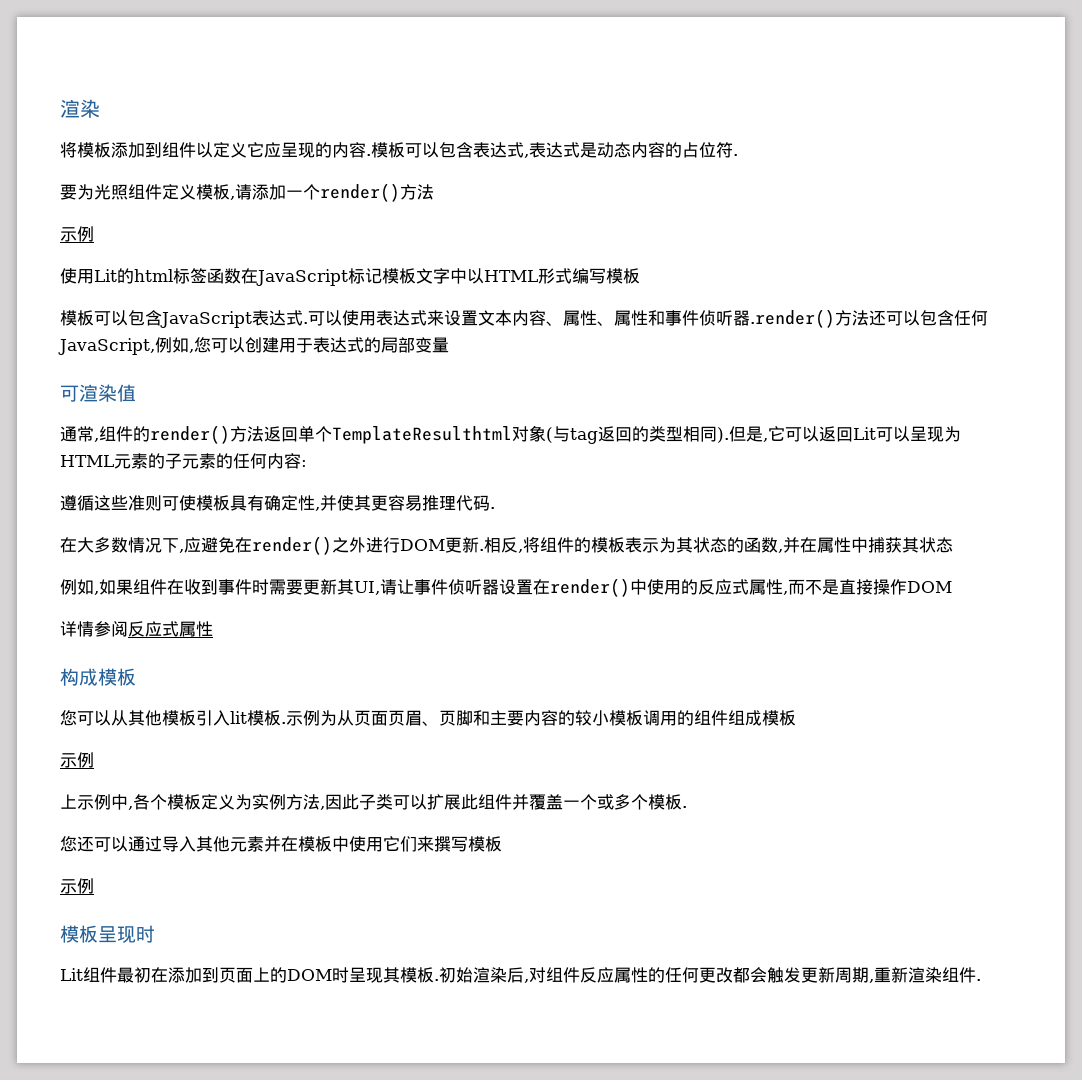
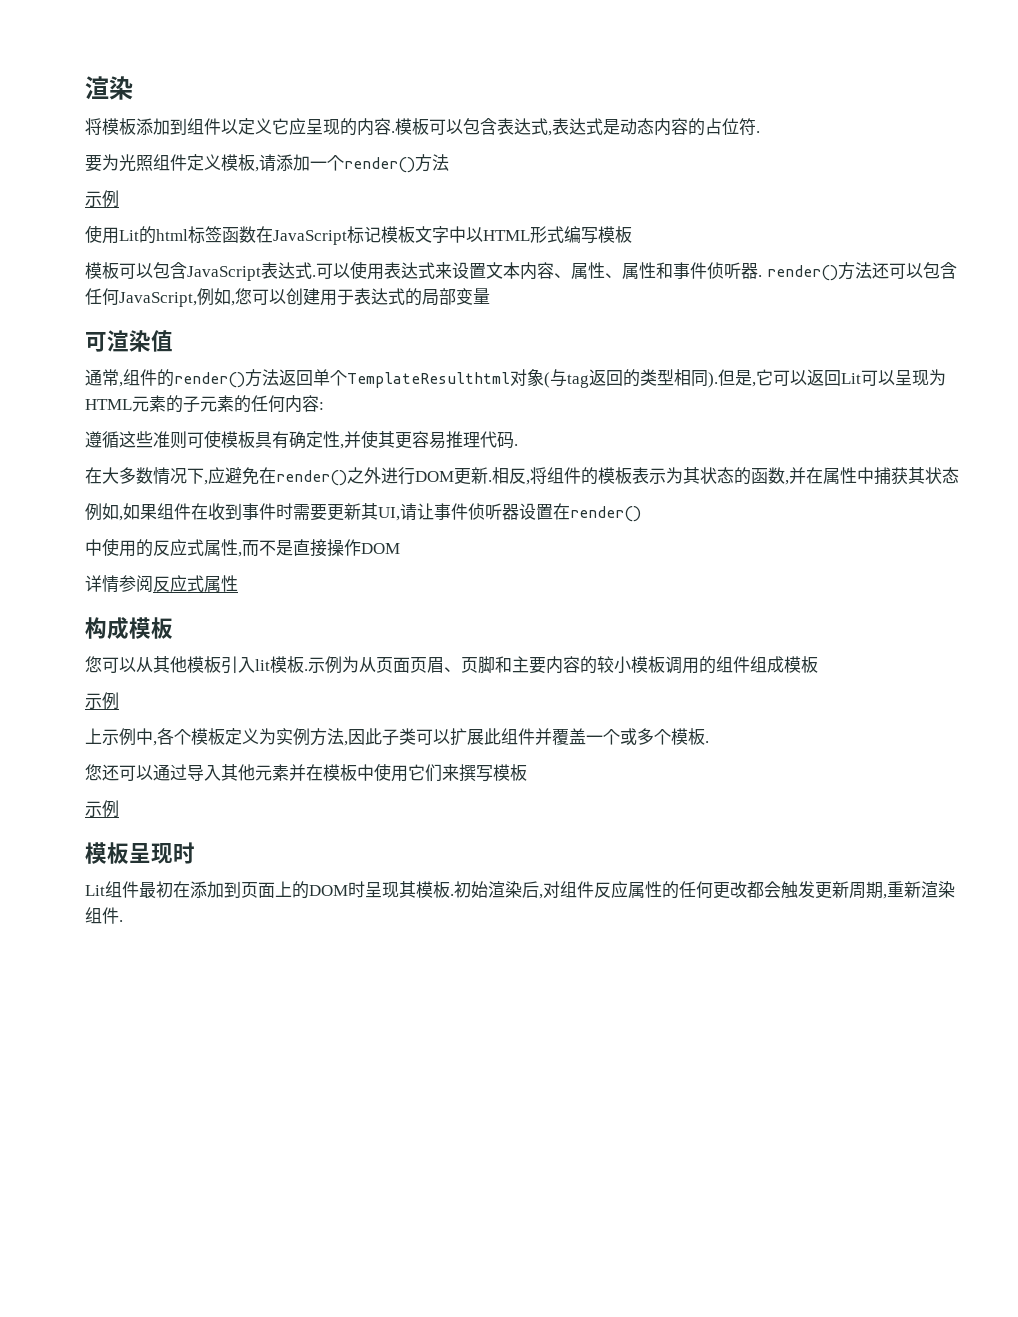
- 可以使用表达式来设置文本内容、属性、属性和事件侦听器.render()方法还可以包含任何JavaScript,例如,您可以创建用于表达式的局部变量
+ 可以使用表达式来设置文本内容、属性、属性和事件侦听器. render()方法还可以包含任何JavaScript,例如,您可以创建用于表达式的局部变量
- 例如,如果组件在收到事件时需要更新其UI,请让事件侦听器设置在render()中使用的反应式属性,而不是直接操作DOM
+ 例如,如果组件在收到事件时需要更新其UI,请让事件侦听器设置在render()
+ 中使用的反应式属性,而不是直接操作DOM

